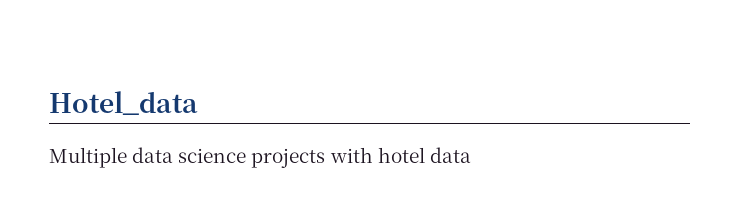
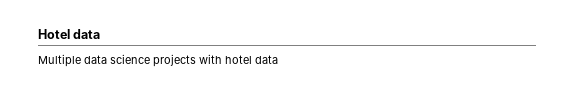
- Hotel_data
+ Hotel data

